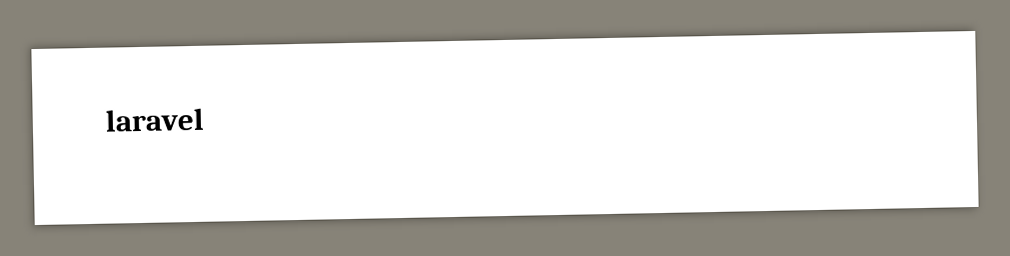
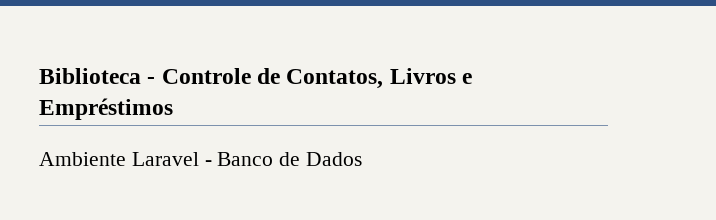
- laravel
+ Biblioteca - Controle de Contatos, Livros e Empréstimos
+ Ambiente Laravel - Banco de Dados

